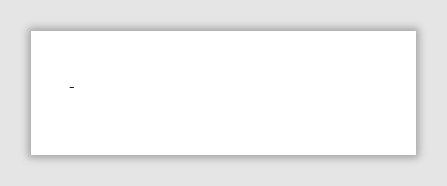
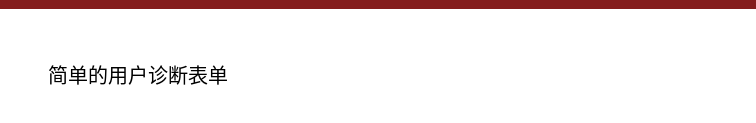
- -
+ 简单的用户诊断表单

